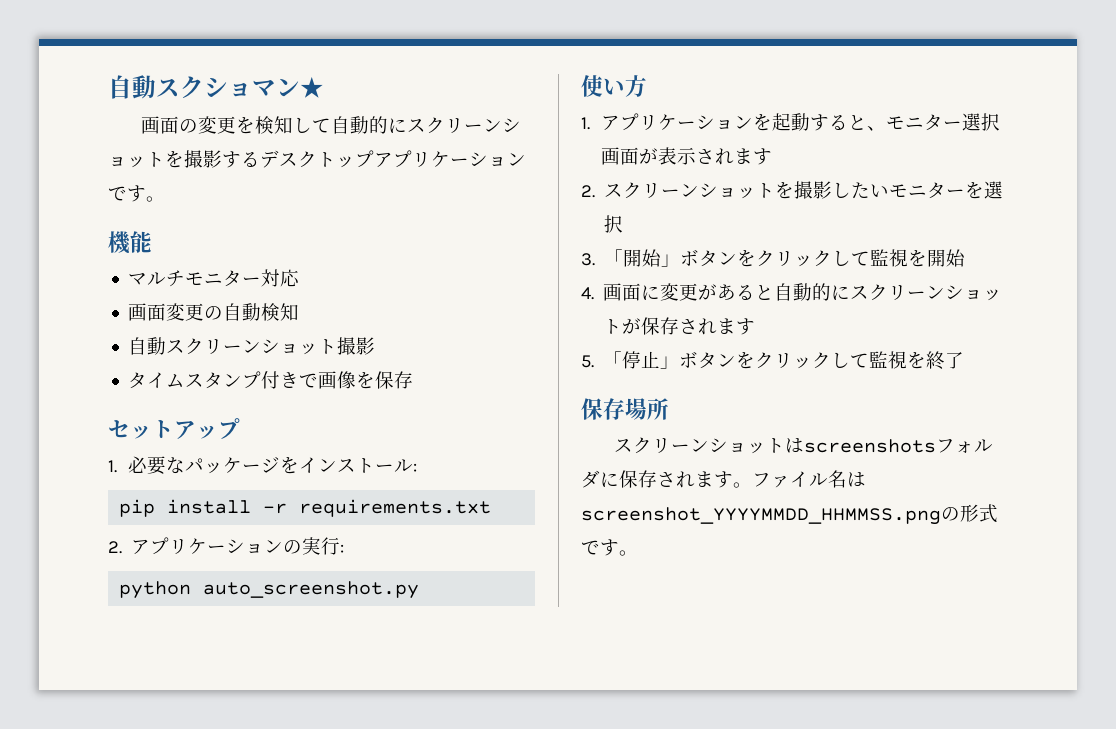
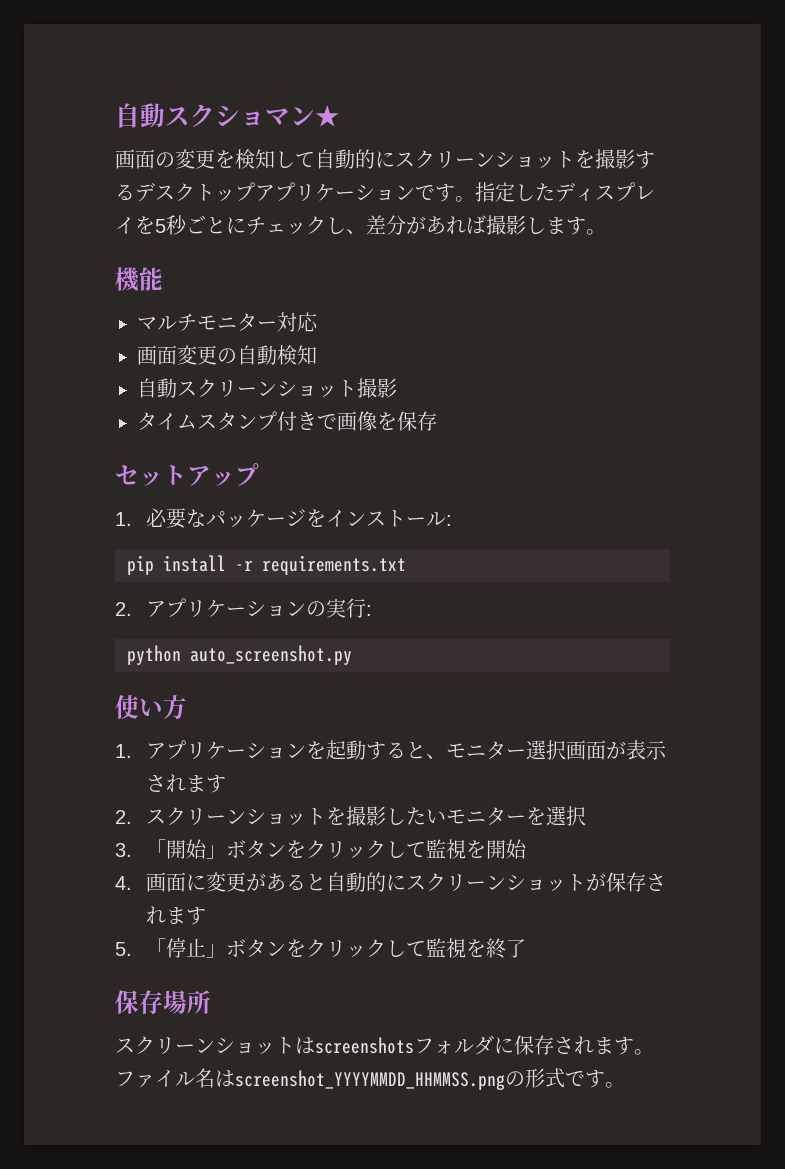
+ 指定したディスプレイを5秒ごとにチェックし、差分があれば撮影します。

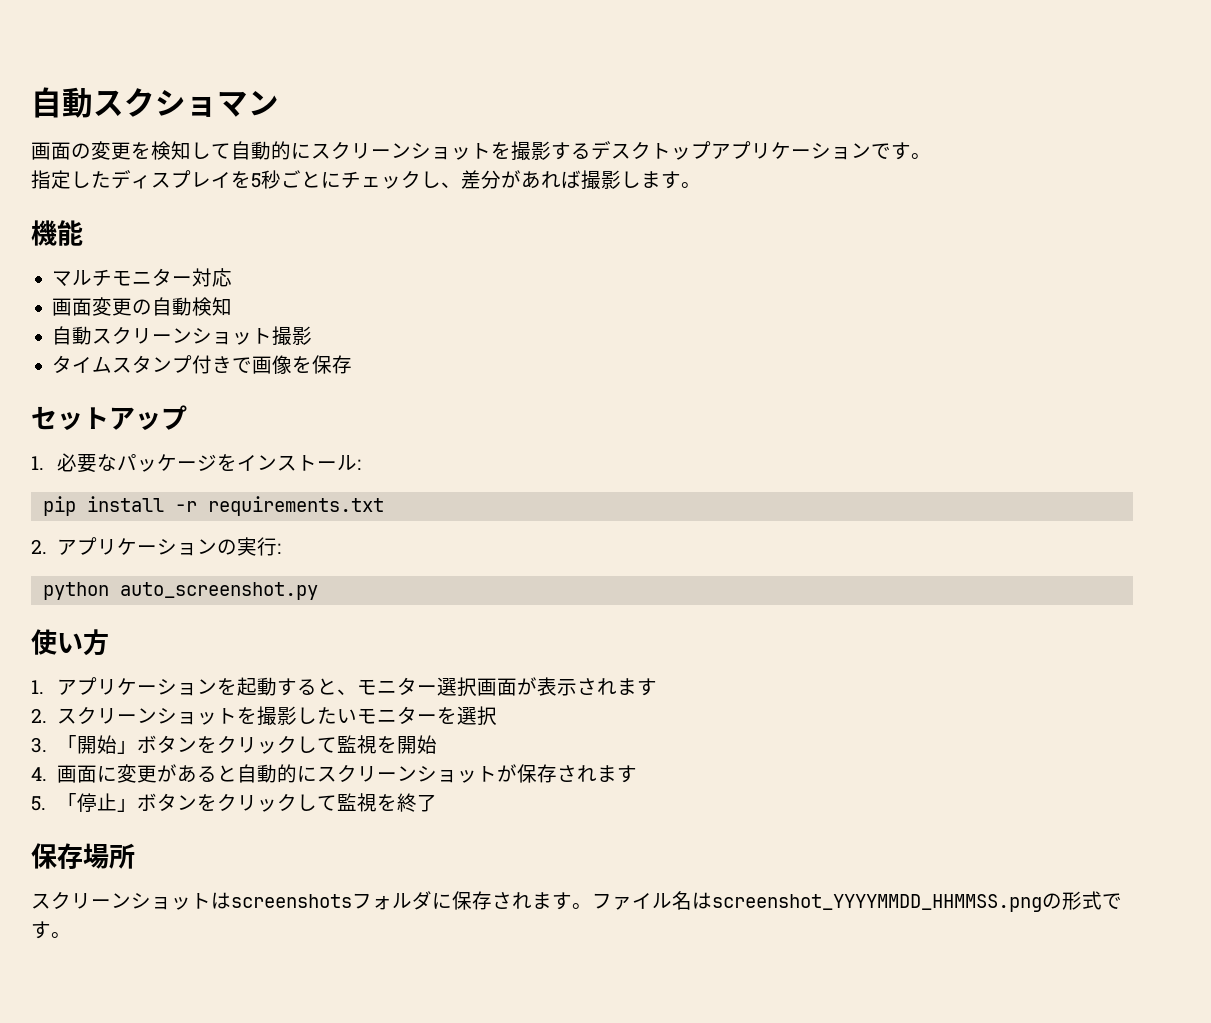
- 自動スクショマン★
+ 自動スクショマン
- 画面の変更を検知して自動的にスクリーンショットを撮影するデスクトップアプリケーションです。指定したディスプレイを5秒ごとにチェックし、差分があれば撮影します。
+ 画面の変更を検知して自動的にスクリーンショットを撮影するデスクトップアプリケーションです。
+ 指定したディスプレイを5秒ごとにチェックし、差分があれば撮影します。

